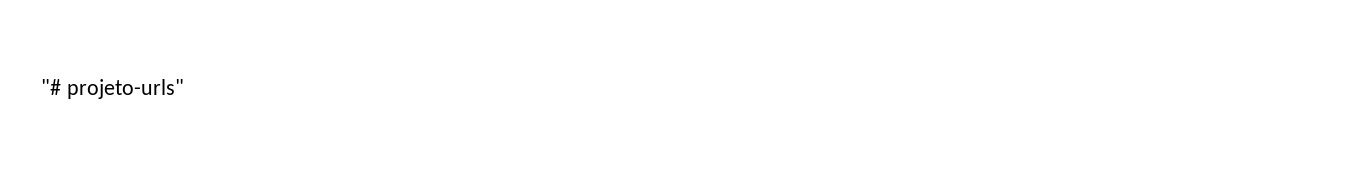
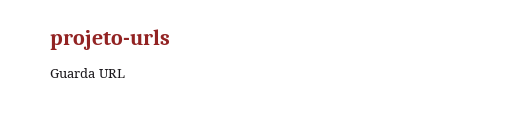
- "# projeto-urls"
+ projeto-urls
+ Guarda URL

